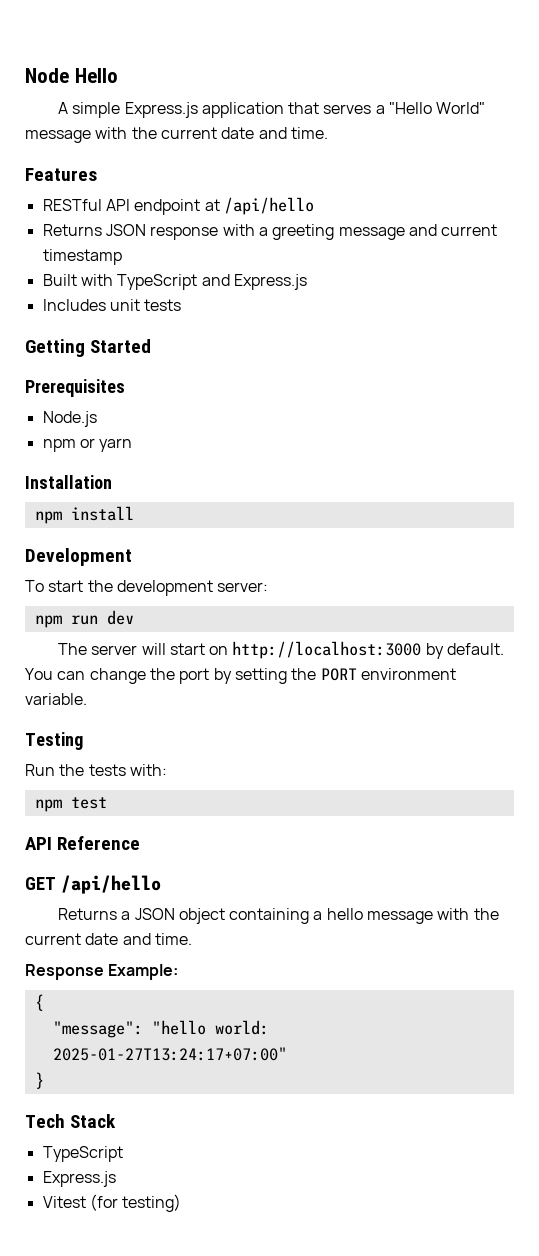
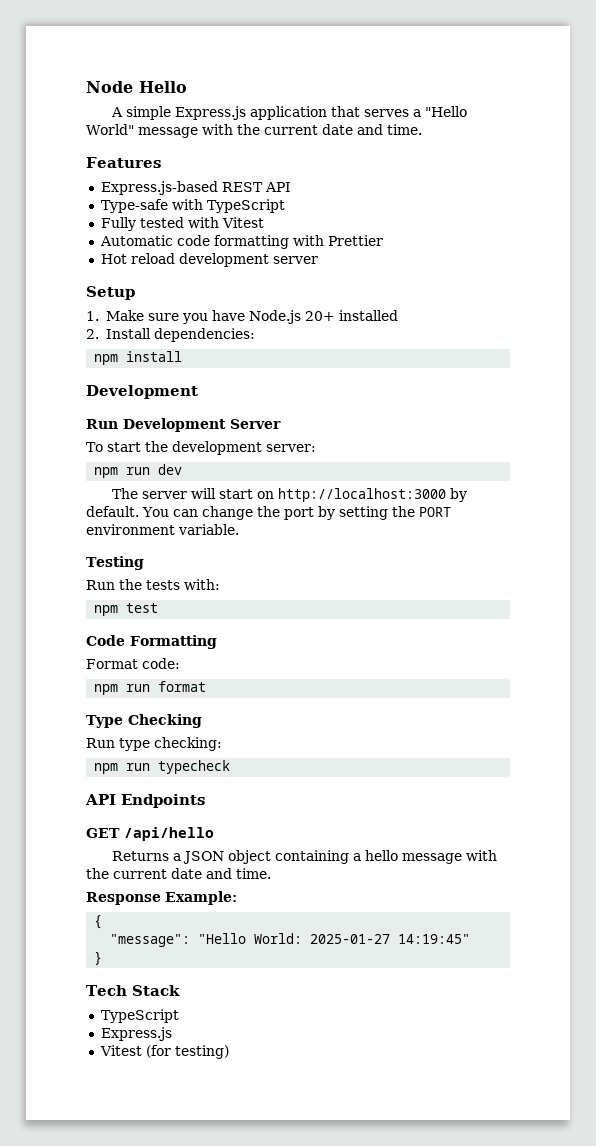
- RESTful API endpoint at /api/hello
- Returns JSON response with a greeting message and current timestamp
- Built with TypeScript and Express.js
- Includes unit tests
- Getting Started
- Prerequisites
- Node.js
- npm or yarn
- Installation
+ Express.js-based REST API
+ Type-safe with TypeScript
+ Fully tested with Vitest
+ Automatic code formatting with Prettier
+ Hot reload development server
+ Setup
+ 1. Make sure you have Node.js 20+ installed
+ 2. Install dependencies:
+ Run Development Server
- API Reference
+ Code Formatting
+ Format code:
+ npm run format
+ Type Checking
+ Run type checking:
+ npm run typecheck
+ API Endpoints
- "message": "hello world: 2025-01-27T13:24:17+07:00"
+ "message": "Hello World: 2025-01-27 14:19:45"

